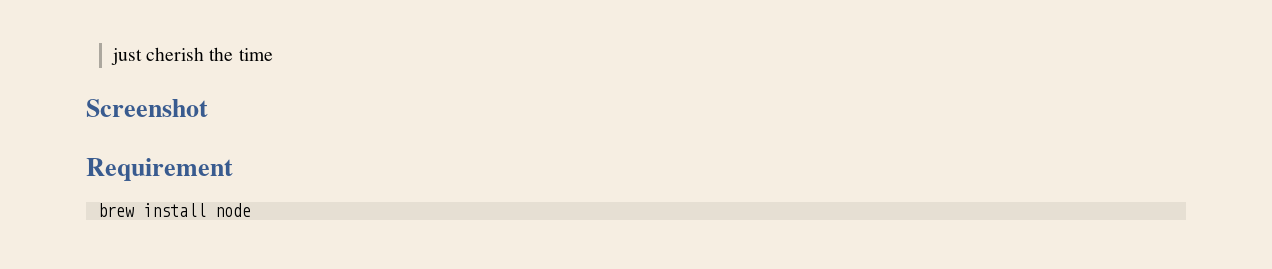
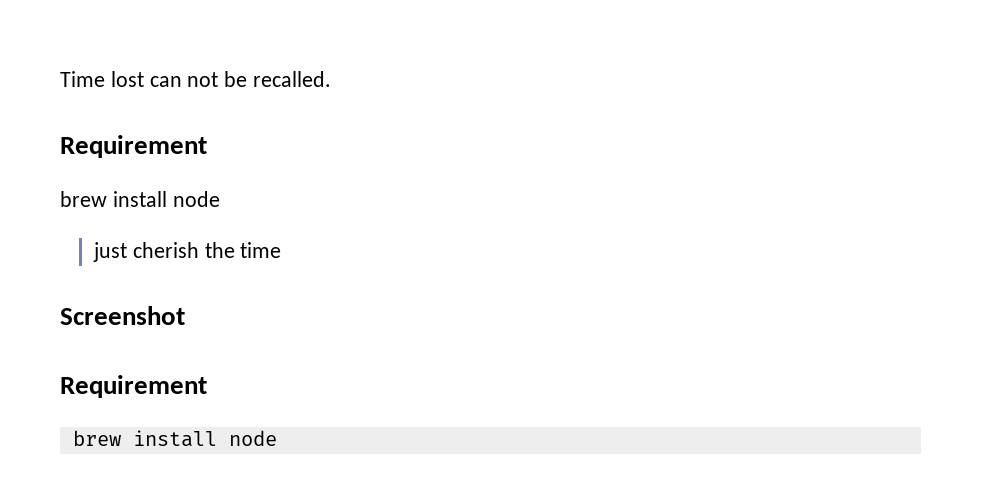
+ Time lost can not be recalled.
+ Requirement
+ brew install node

